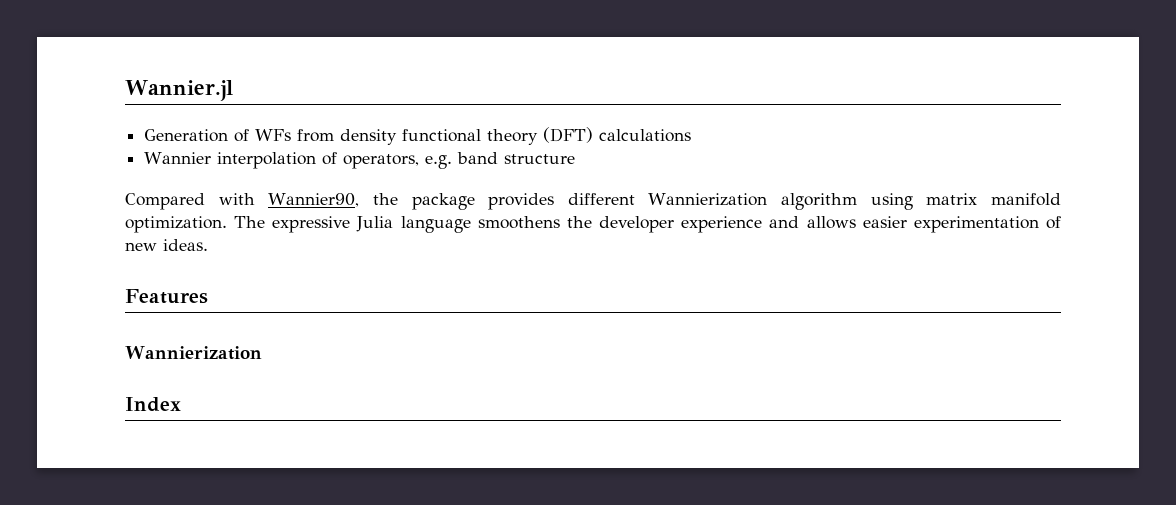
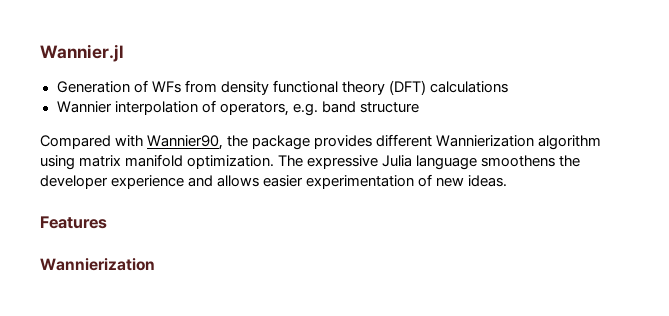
- Index

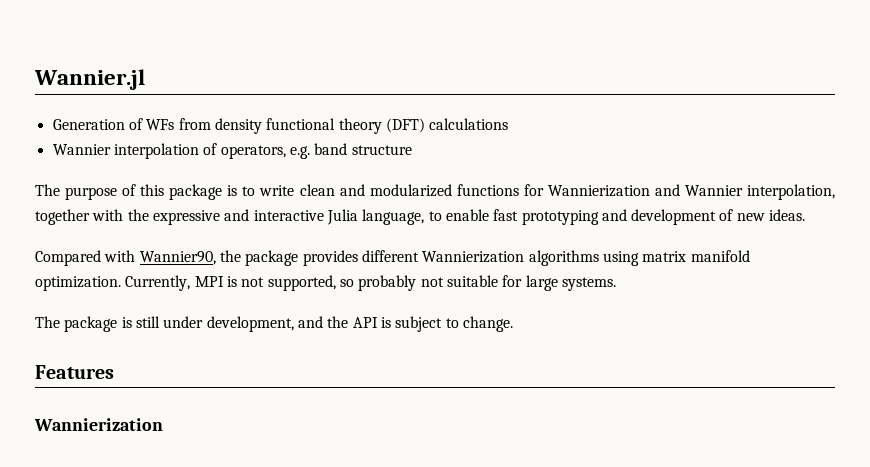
+ The purpose of this package is to write clean and modularized functions for Wannierization and Wannier interpolation, together with the expressive and interactive Julia language, to enable fast prototyping and development of new ideas.
- Compared with Wannier90, the package provides different Wannierization algorithm using matrix manifold optimization.
+ Compared with Wannier90, the package provides different Wannierization algorithms using matrix manifold optimization.
- The expressive Julia language smoothens the developer experience and allows easier experimentation of new ideas.
+ Currently, MPI is not supported, so probably not suitable for large systems.
+ The package is still under development, and the API is subject to change.

